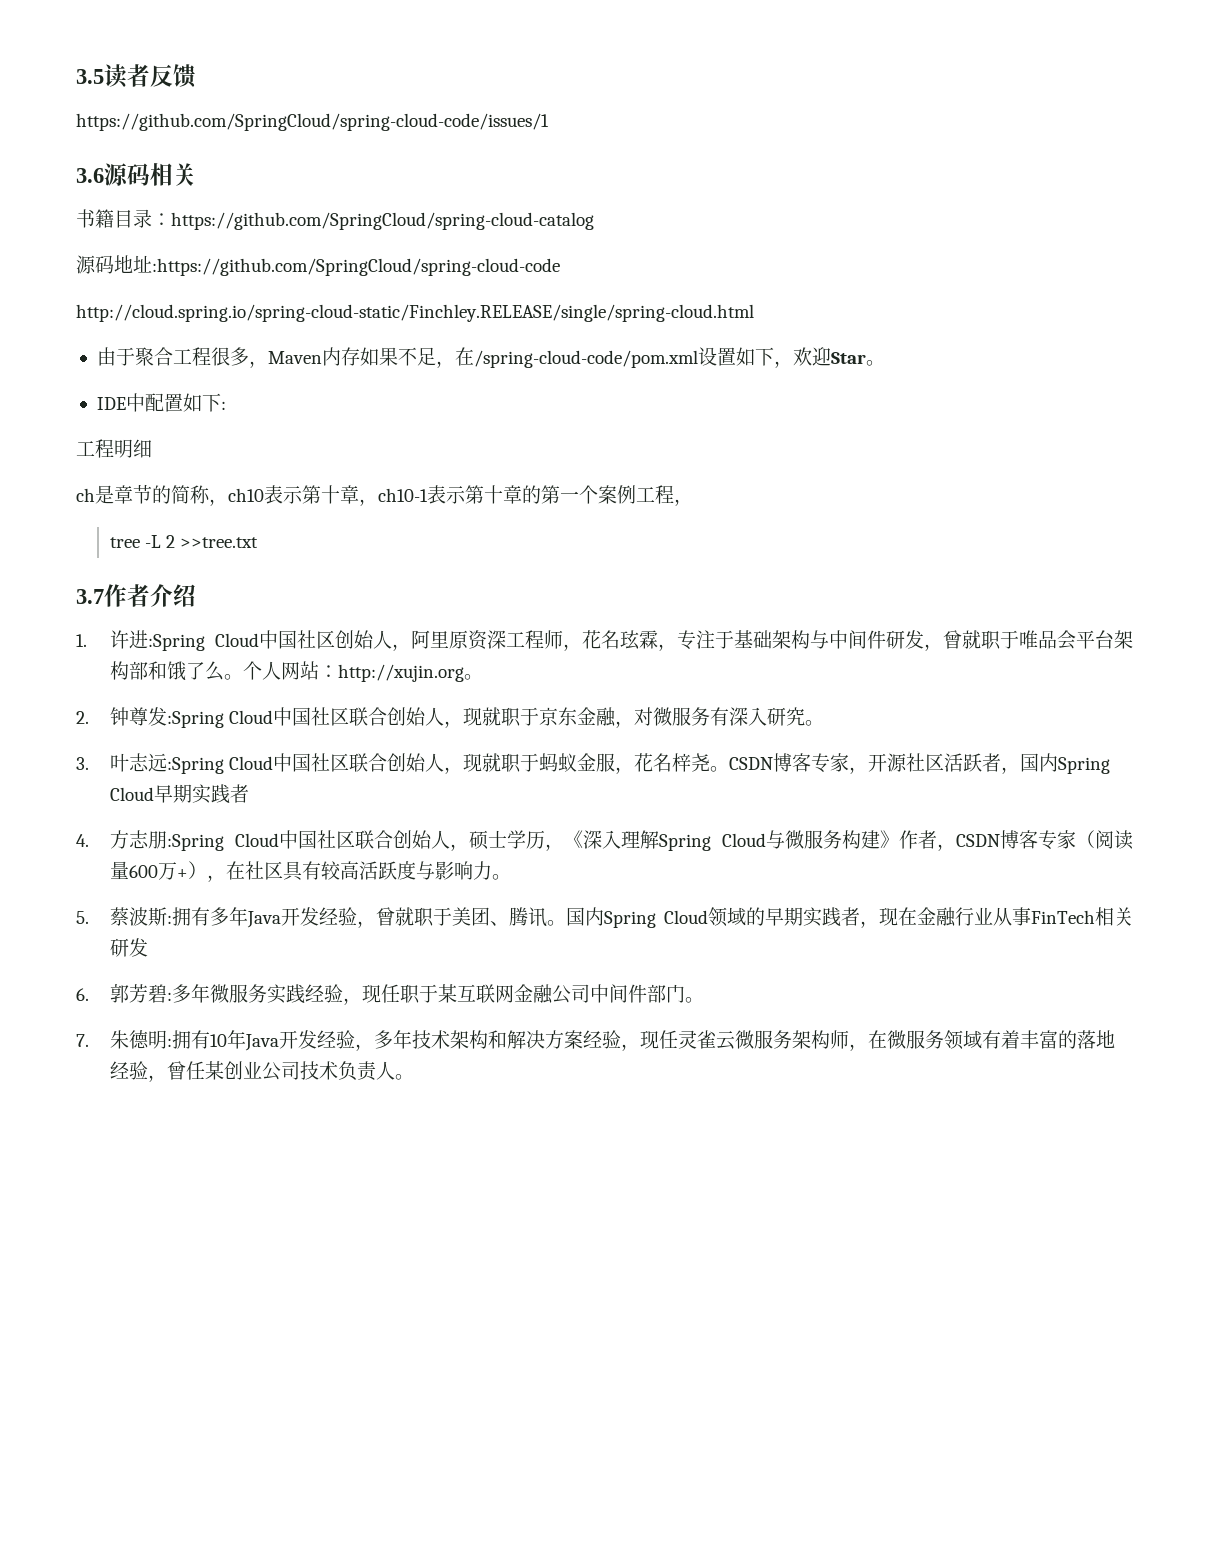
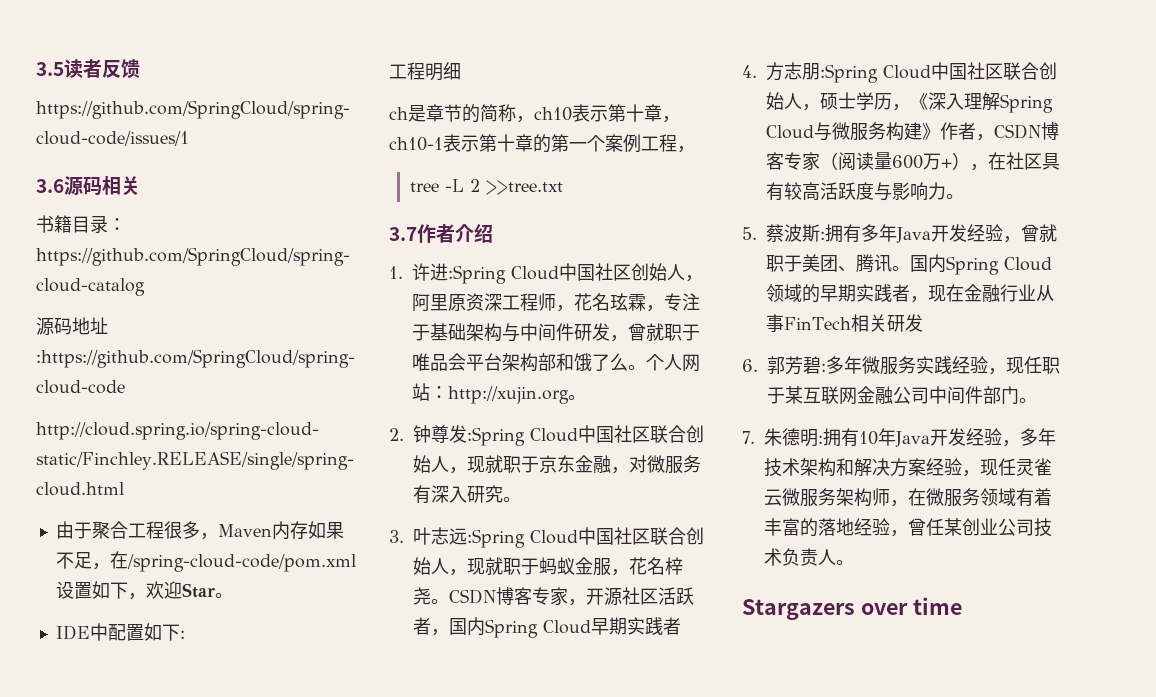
+ Stargazers over time

